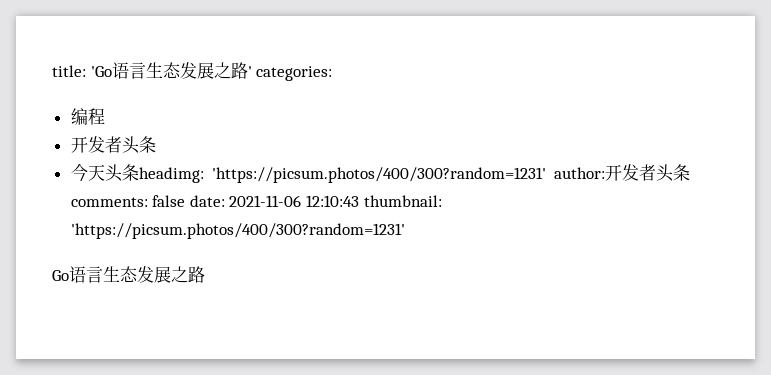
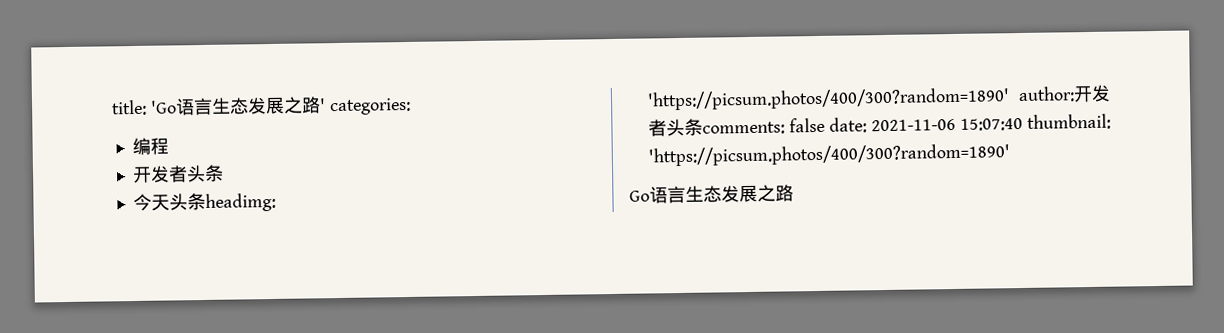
- 今天头条headimg: 'https://picsum.photos/400/300?random=1231' author:开发者头条comments: false date: 2021-11-06 12:10:43 thumbnail: 'https://picsum.photos/400/300?random=1231'
+ 今天头条headimg: 'https://picsum.photos/400/300?random=1890' author:开发者头条comments: false date: 2021-11-06 15:07:40 thumbnail: 'https://picsum.photos/400/300?random=1890'

